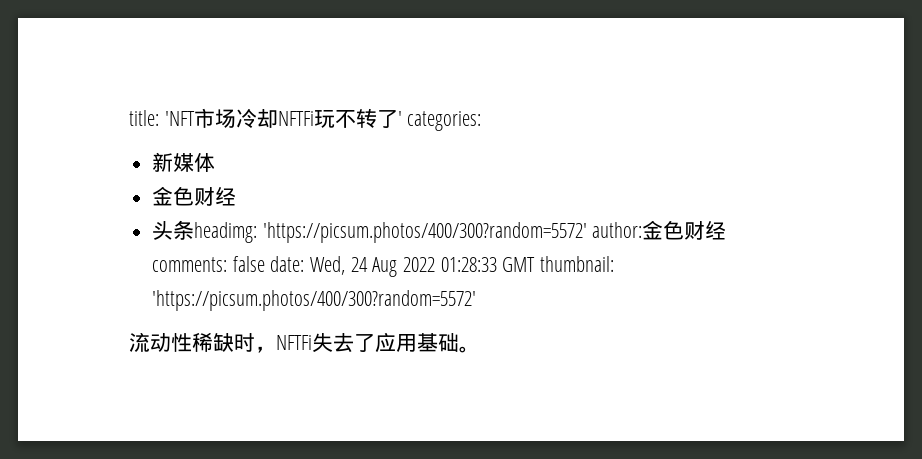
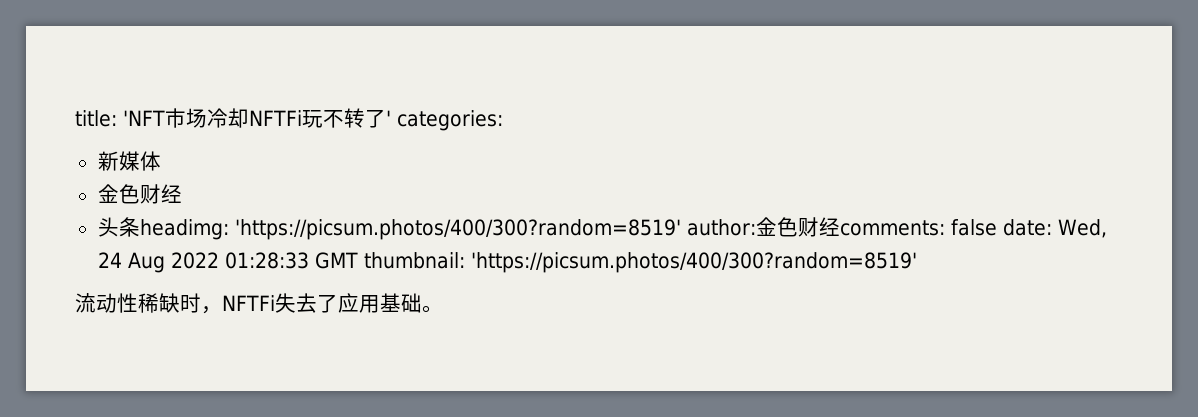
- 头条headimg: 'https://picsum.photos/400/300?random=5572' author:金色财经comments: false date: Wed, 24 Aug 2022 01:28:33 GMT thumbnail: 'https://picsum.photos/400/300?random=5572'
+ 头条headimg: 'https://picsum.photos/400/300?random=8519' author:金色财经comments: false date: Wed, 24 Aug 2022 01:28:33 GMT thumbnail: 'https://picsum.photos/400/300?random=8519'

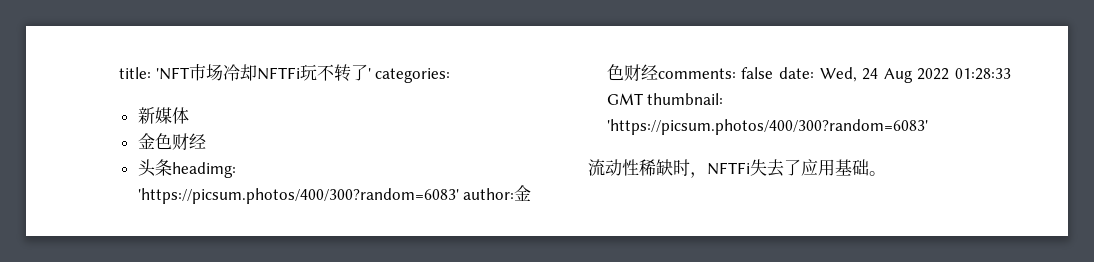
- 头条headimg: 'https://picsum.photos/400/300?random=8519' author:金色财经comments: false date: Wed, 24 Aug 2022 01:28:33 GMT thumbnail: 'https://picsum.photos/400/300?random=8519'
+ 头条headimg: 'https://picsum.photos/400/300?random=6083' author:金色财经comments: false date: Wed, 24 Aug 2022 01:28:33 GMT thumbnail: 'https://picsum.photos/400/300?random=6083'

